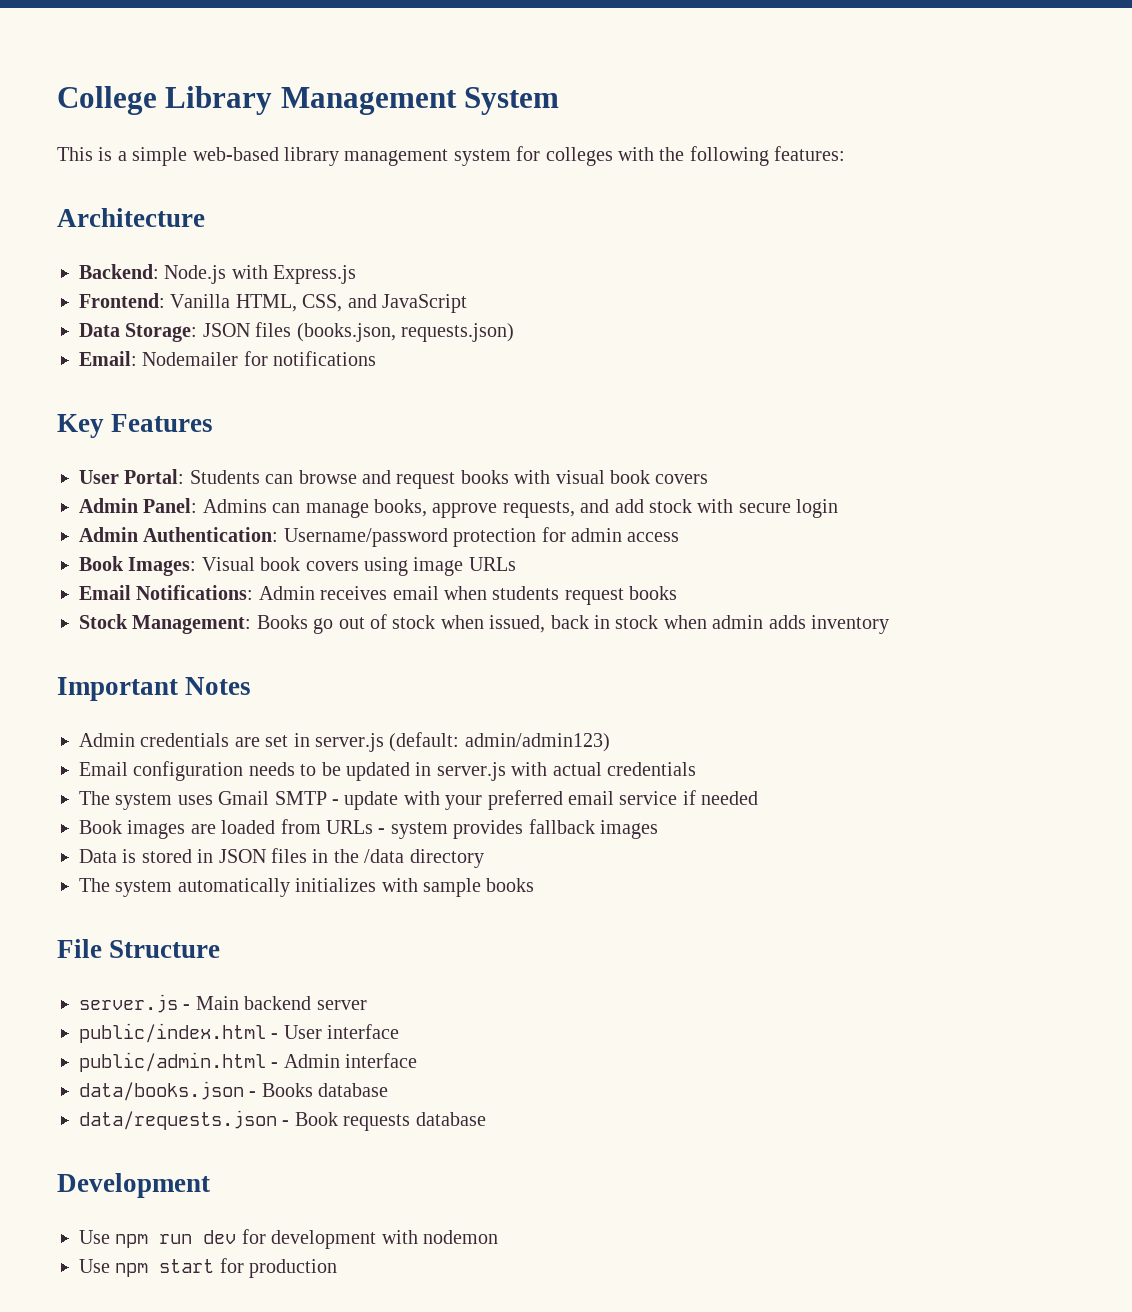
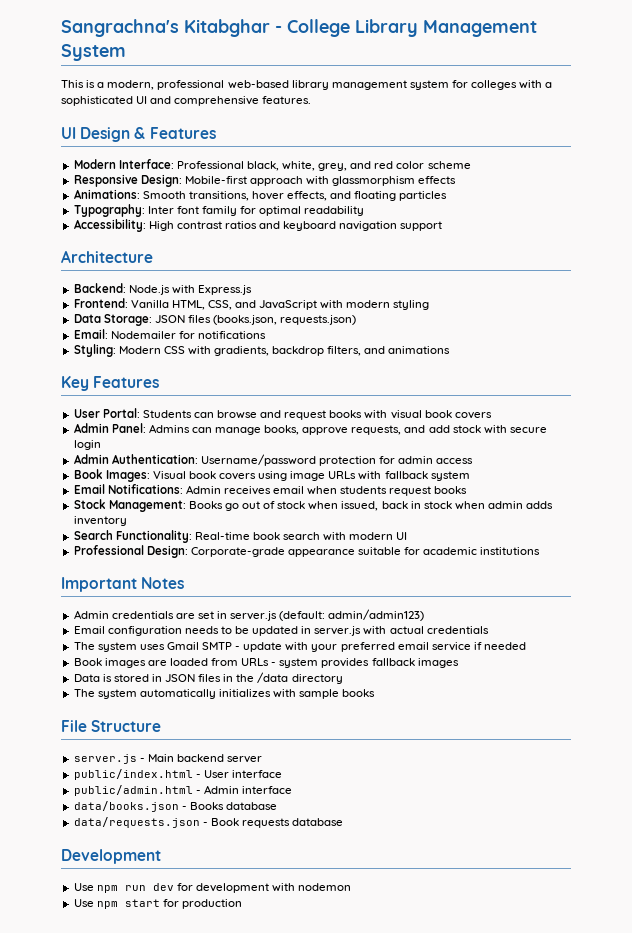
- College Library Management System
+ Sangrachna's Kitabghar - College Library Management System
- This is a simple web-based library management system for colleges with the following features:
+ This is a modern, professional web-based library management system for colleges with a sophisticated UI and comprehensive features.
+ UI Design & Features
+ Modern Interface: Professional black, white, grey, and red color scheme
+ Responsive Design: Mobile-first approach with glassmorphism effects
+ Animations: Smooth transitions, hover effects, and floating particles
+ Typography: Inter font family for optimal readability
+ Accessibility: High contrast ratios and keyboard navigation support
- Frontend: Vanilla HTML, CSS, and JavaScript
+ Frontend: Vanilla HTML, CSS, and JavaScript with modern styling
+ Styling: Modern CSS with gradients, backdrop filters, and animations
- Book Images: Visual book covers using image URLs
+ Book Images: Visual book covers using image URLs with fallback system
+ Search Functionality: Real-time book search with modern UI
+ Professional Design: Corporate-grade appearance suitable for academic institutions

